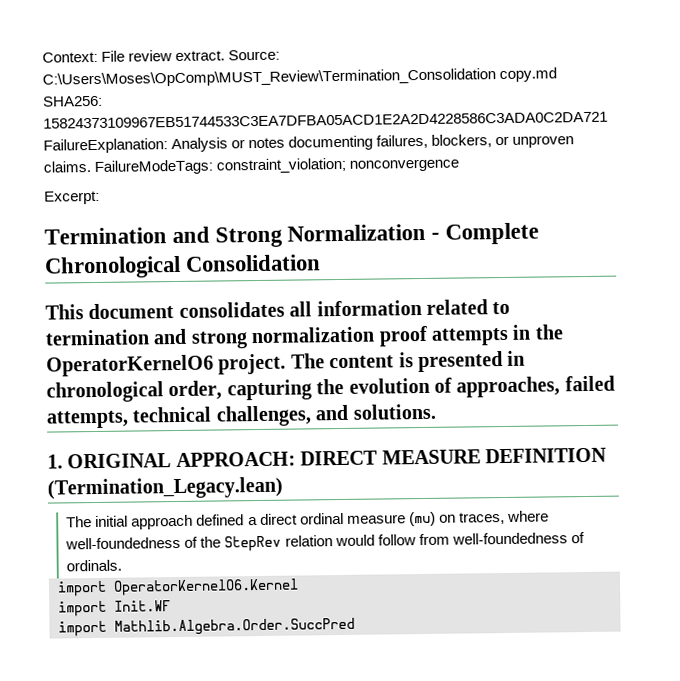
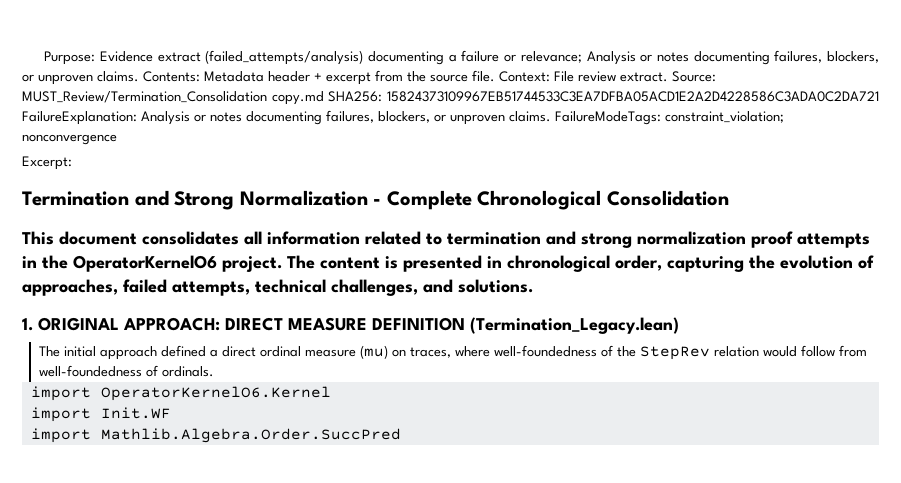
+ Purpose: Evidence extract (failed_attempts/analysis) documenting a failure or relevance; Analysis or notes documenting failures, blockers, or unproven claims. Contents: Metadata header + excerpt from the source file.
- Source: C:\Users\Moses\OpComp\MUST_Review\Termination_Consolidation copy.md SHA256: 15824373109967EB51744533C3EA7DFBA05ACD1E2A2D4228586C3ADA0C2DA721 FailureExplanation: Analysis or notes documenting failures, blockers, or unproven claims.
+ Source: MUST_Review/Termination_Consolidation copy.md SHA256: 15824373109967EB51744533C3EA7DFBA05ACD1E2A2D4228586C3ADA0C2DA721 FailureExplanation: Analysis or notes documenting failures, blockers, or unproven claims.

